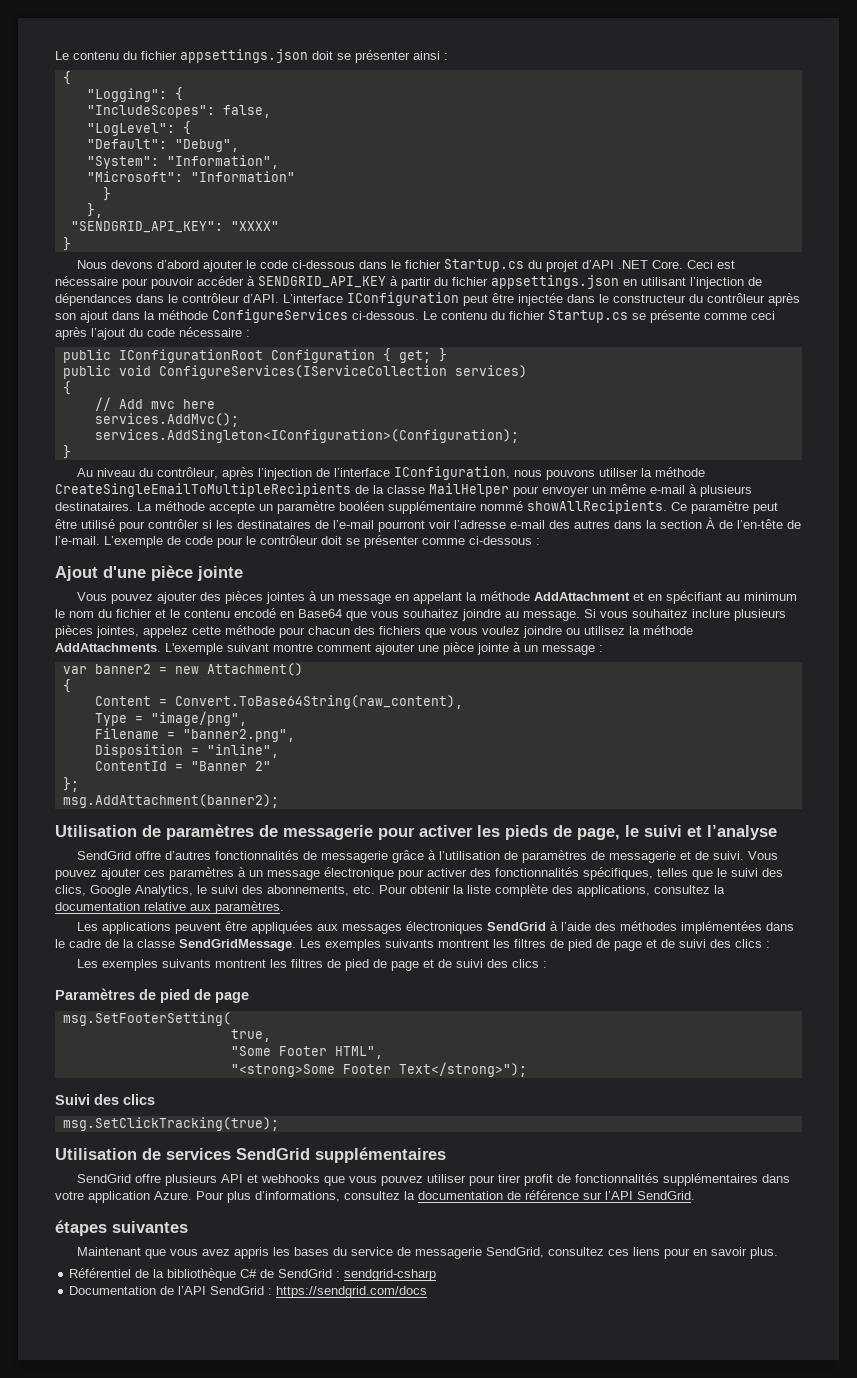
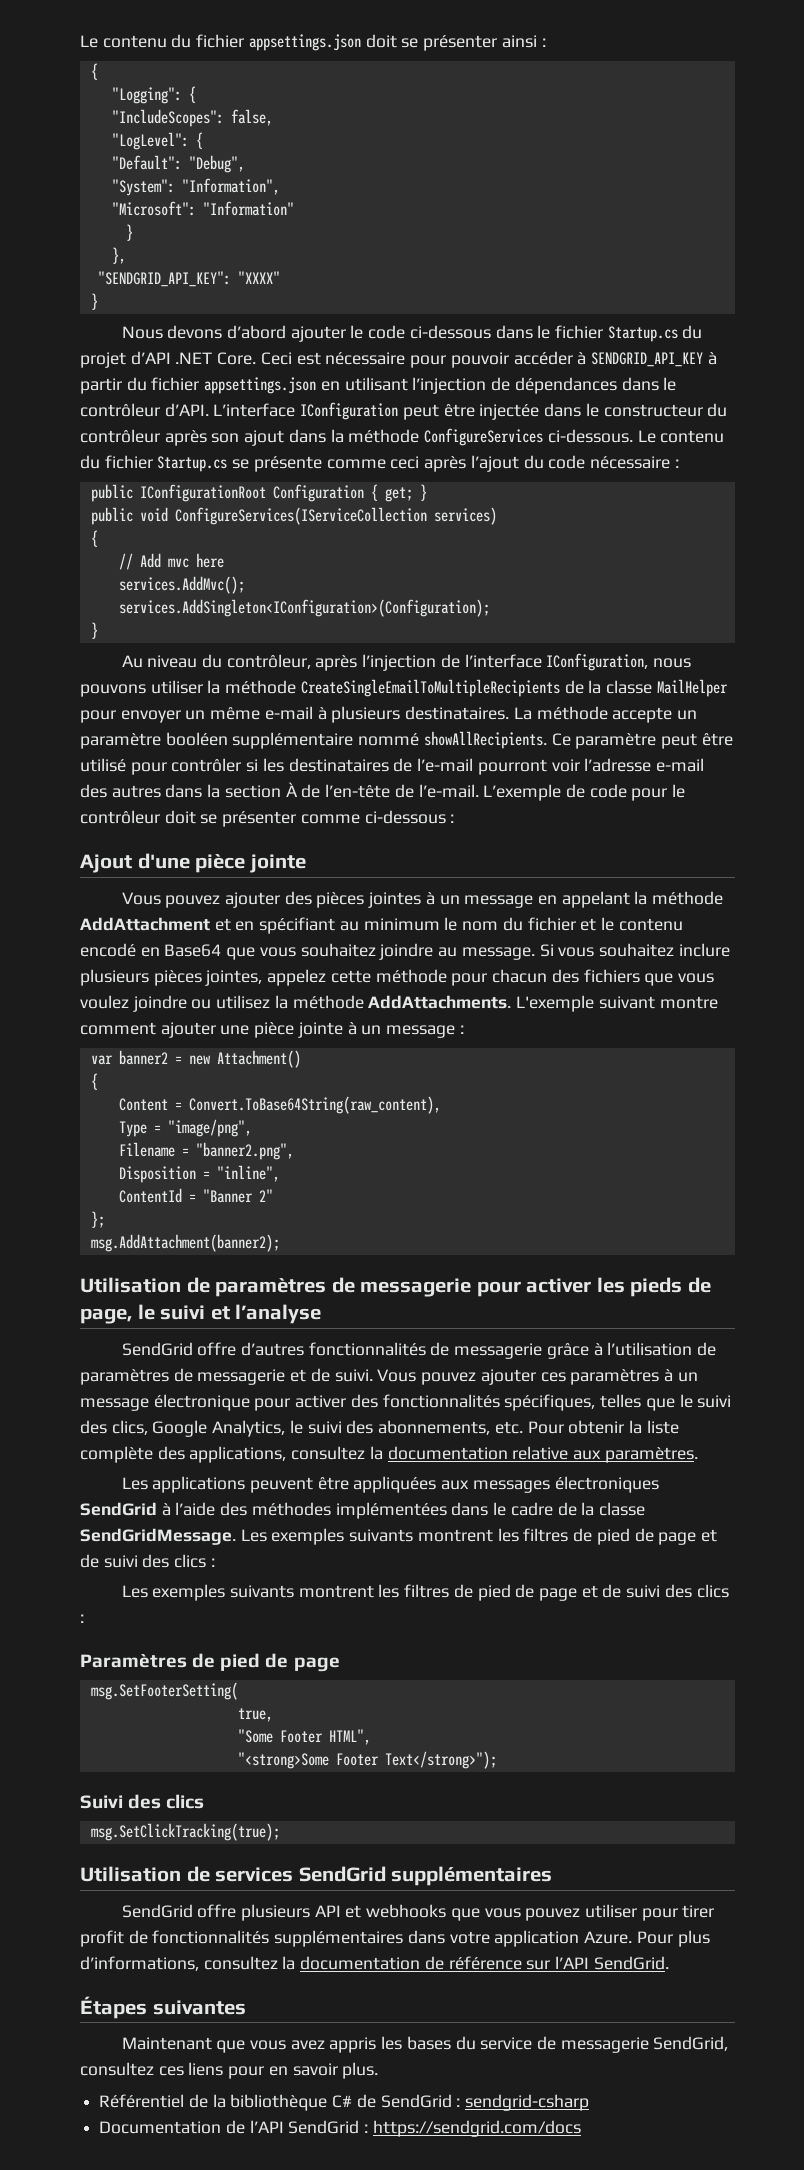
- étapes suivantes
+ Étapes suivantes

